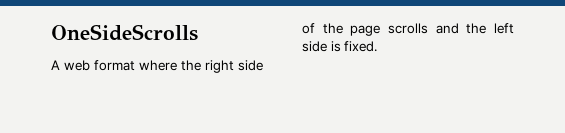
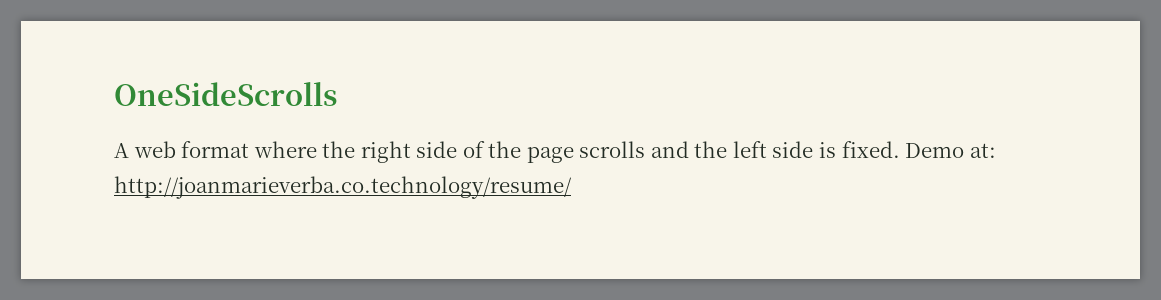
+ Demo at: http://joanmarieverba.co.technology/resume/

